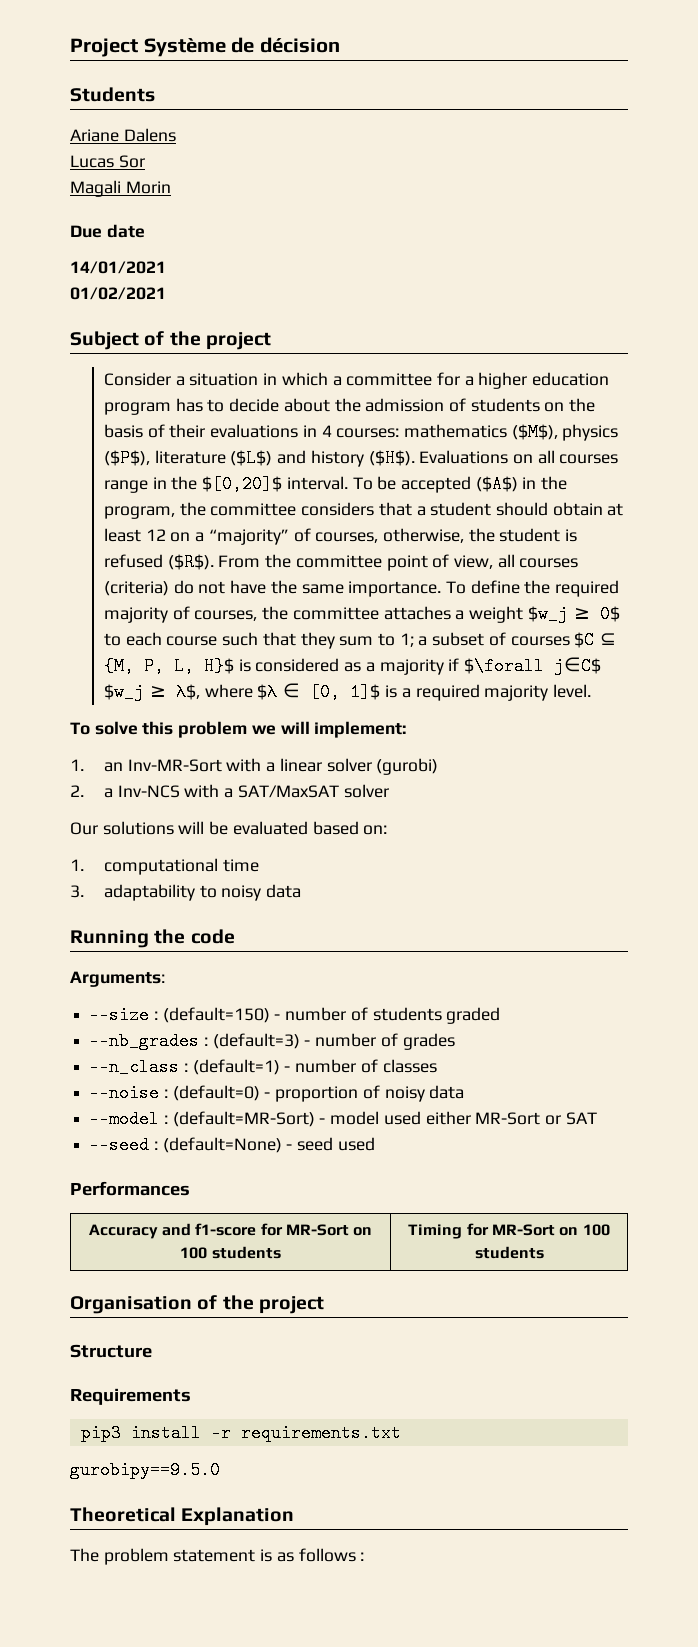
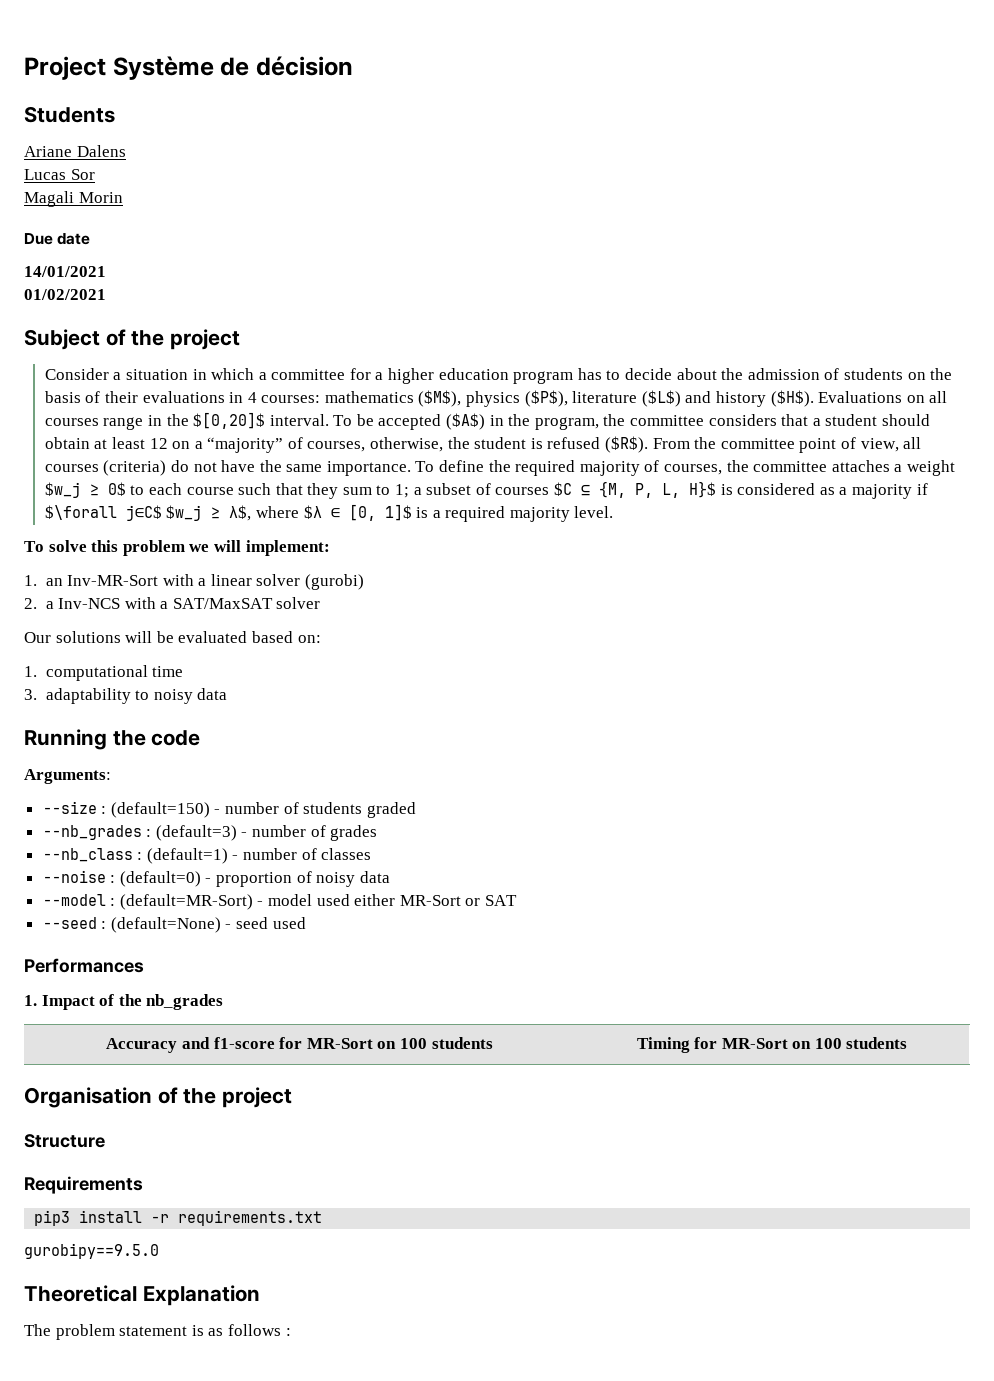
- --n_class : (default=1) - number of classes
+ --nb_class : (default=1) - number of classes
+ 1. Impact of the nb_grades

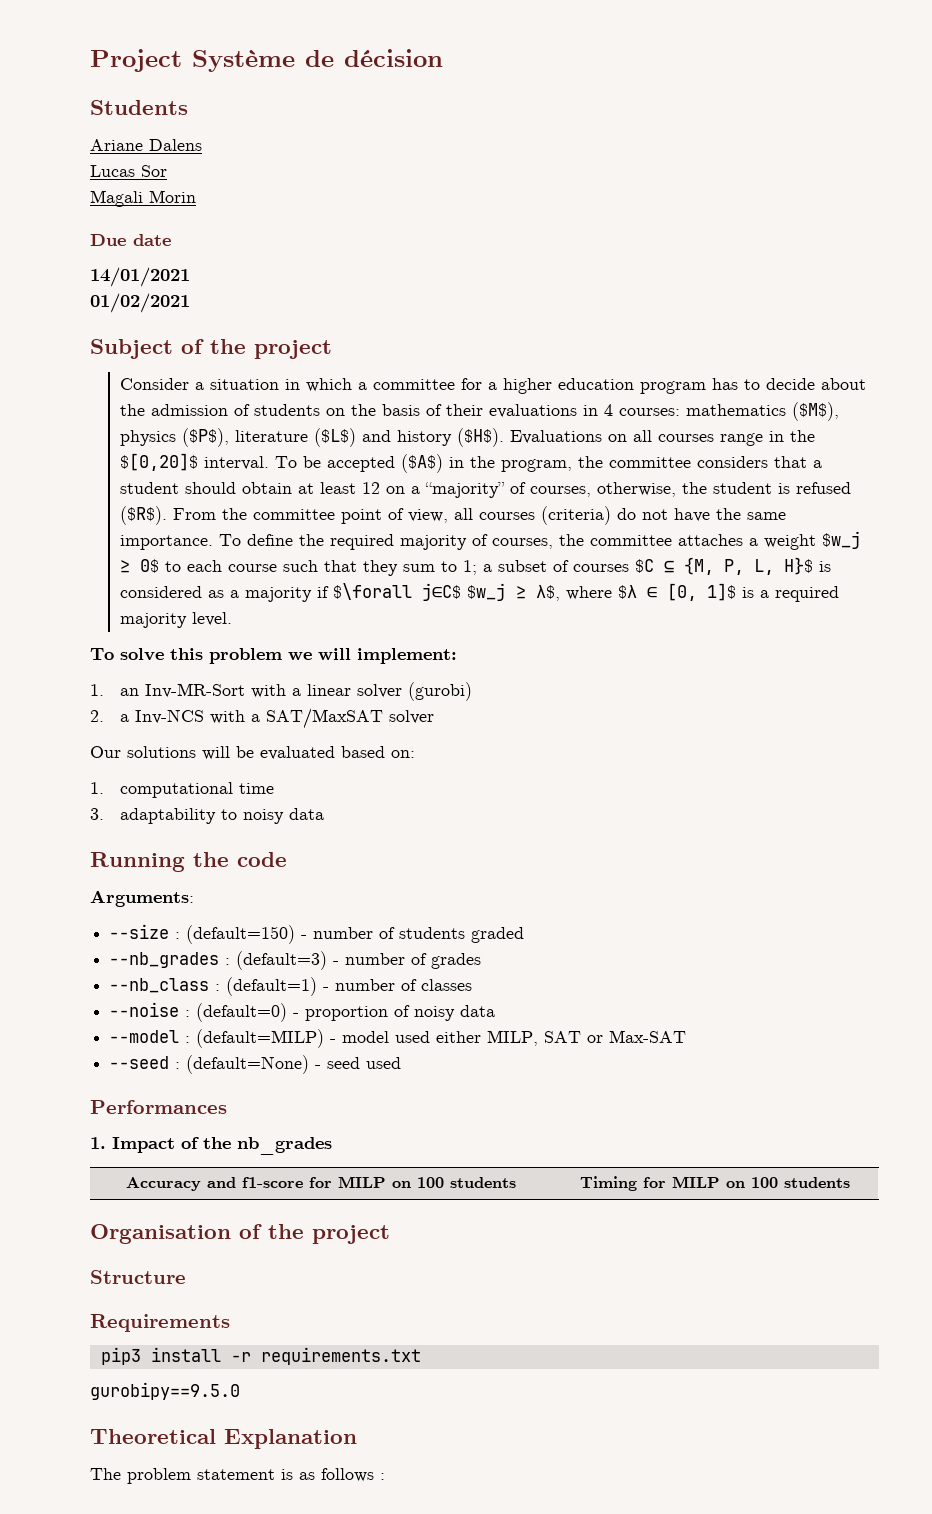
- --model : (default=MR-Sort) - model used either MR-Sort or SAT
+ --model : (default=MILP) - model used either MILP, SAT or Max-SAT
- Accuracy and f1-score for MR-Sort on 100 students | Timing for MR-Sort on 100 students
+ Accuracy and f1-score for MILP on 100 students | Timing for MILP on 100 students

